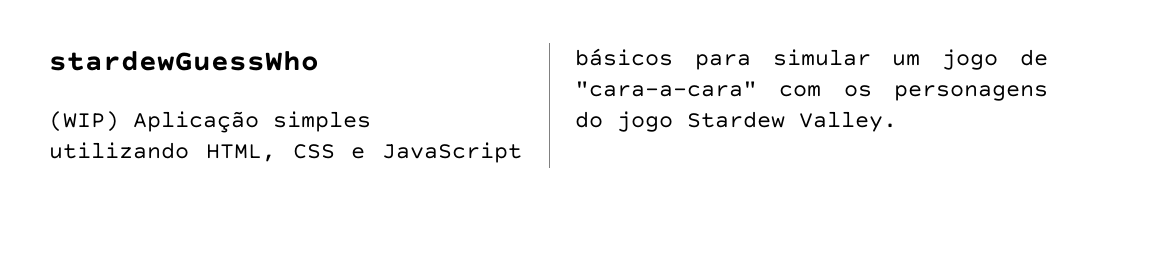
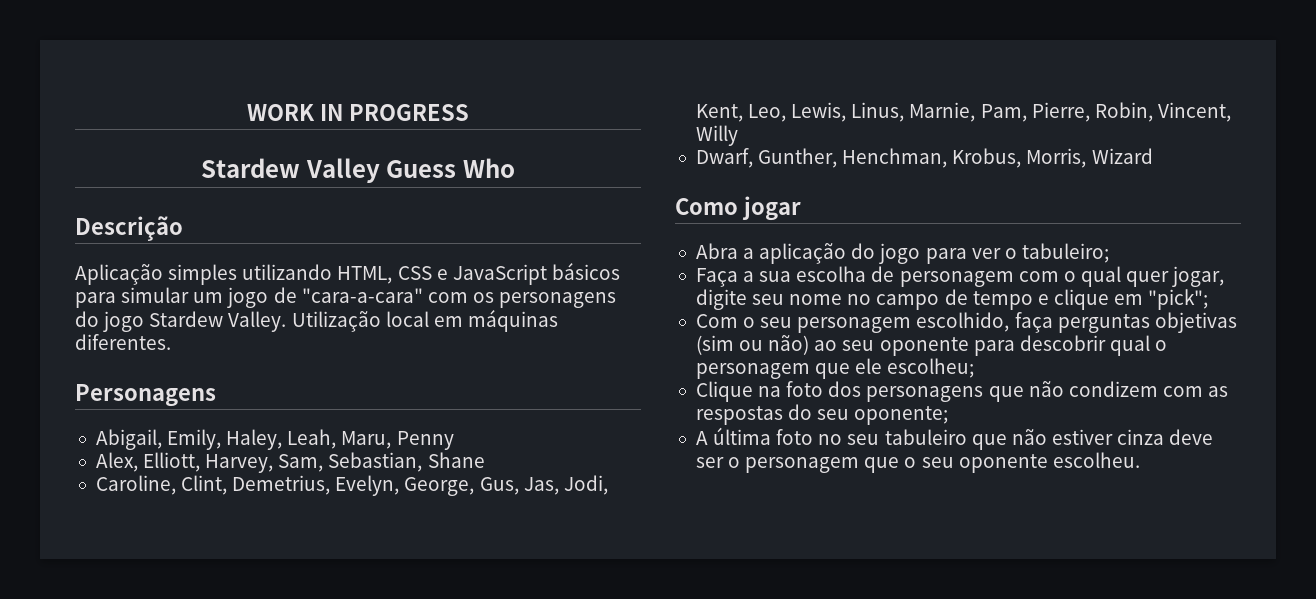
- stardewGuessWho
- (WIP) Aplicação simples utilizando HTML, CSS e JavaScript básicos para simular um jogo de "cara-a-cara" com os personagens do jogo Stardew Valley.
+ WORK IN PROGRESS
+ Stardew Valley Guess Who
+ Descrição
+ Aplicação simples utilizando HTML, CSS e JavaScript básicos para simular um jogo de "cara-a-cara" com os personagens do jogo Stardew Valley.
+ Utilização local em máquinas diferentes.
+ Personagens
+ Abigail, Emily, Haley, Leah, Maru, Penny
+ Alex, Elliott, Harvey, Sam, Sebastian, Shane
+ Caroline, Clint, Demetrius, Evelyn, George, Gus, Jas, Jodi, Kent, Leo, Lewis, Linus, Marnie, Pam, Pierre, Robin, Vincent, Willy
+ Dwarf, Gunther, Henchman, Krobus, Morris, Wizard
+ Como jogar
+ Abra a aplicação do jogo para ver o tabuleiro;
+ Faça a sua escolha de personagem com o qual quer jogar, digite seu nome no campo de tempo e clique em "pick";
+ Com o seu personagem escolhido, faça perguntas objetivas (sim ou não) ao seu oponente para descobrir qual o personagem que ele escolheu;
+ Clique na foto dos personagens que não condizem com as respostas do seu oponente;
+ A última foto no seu tabuleiro que não estiver cinza deve ser o personagem que o seu oponente escolheu.

